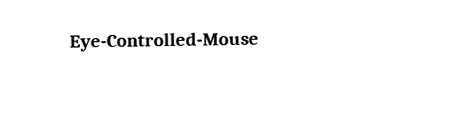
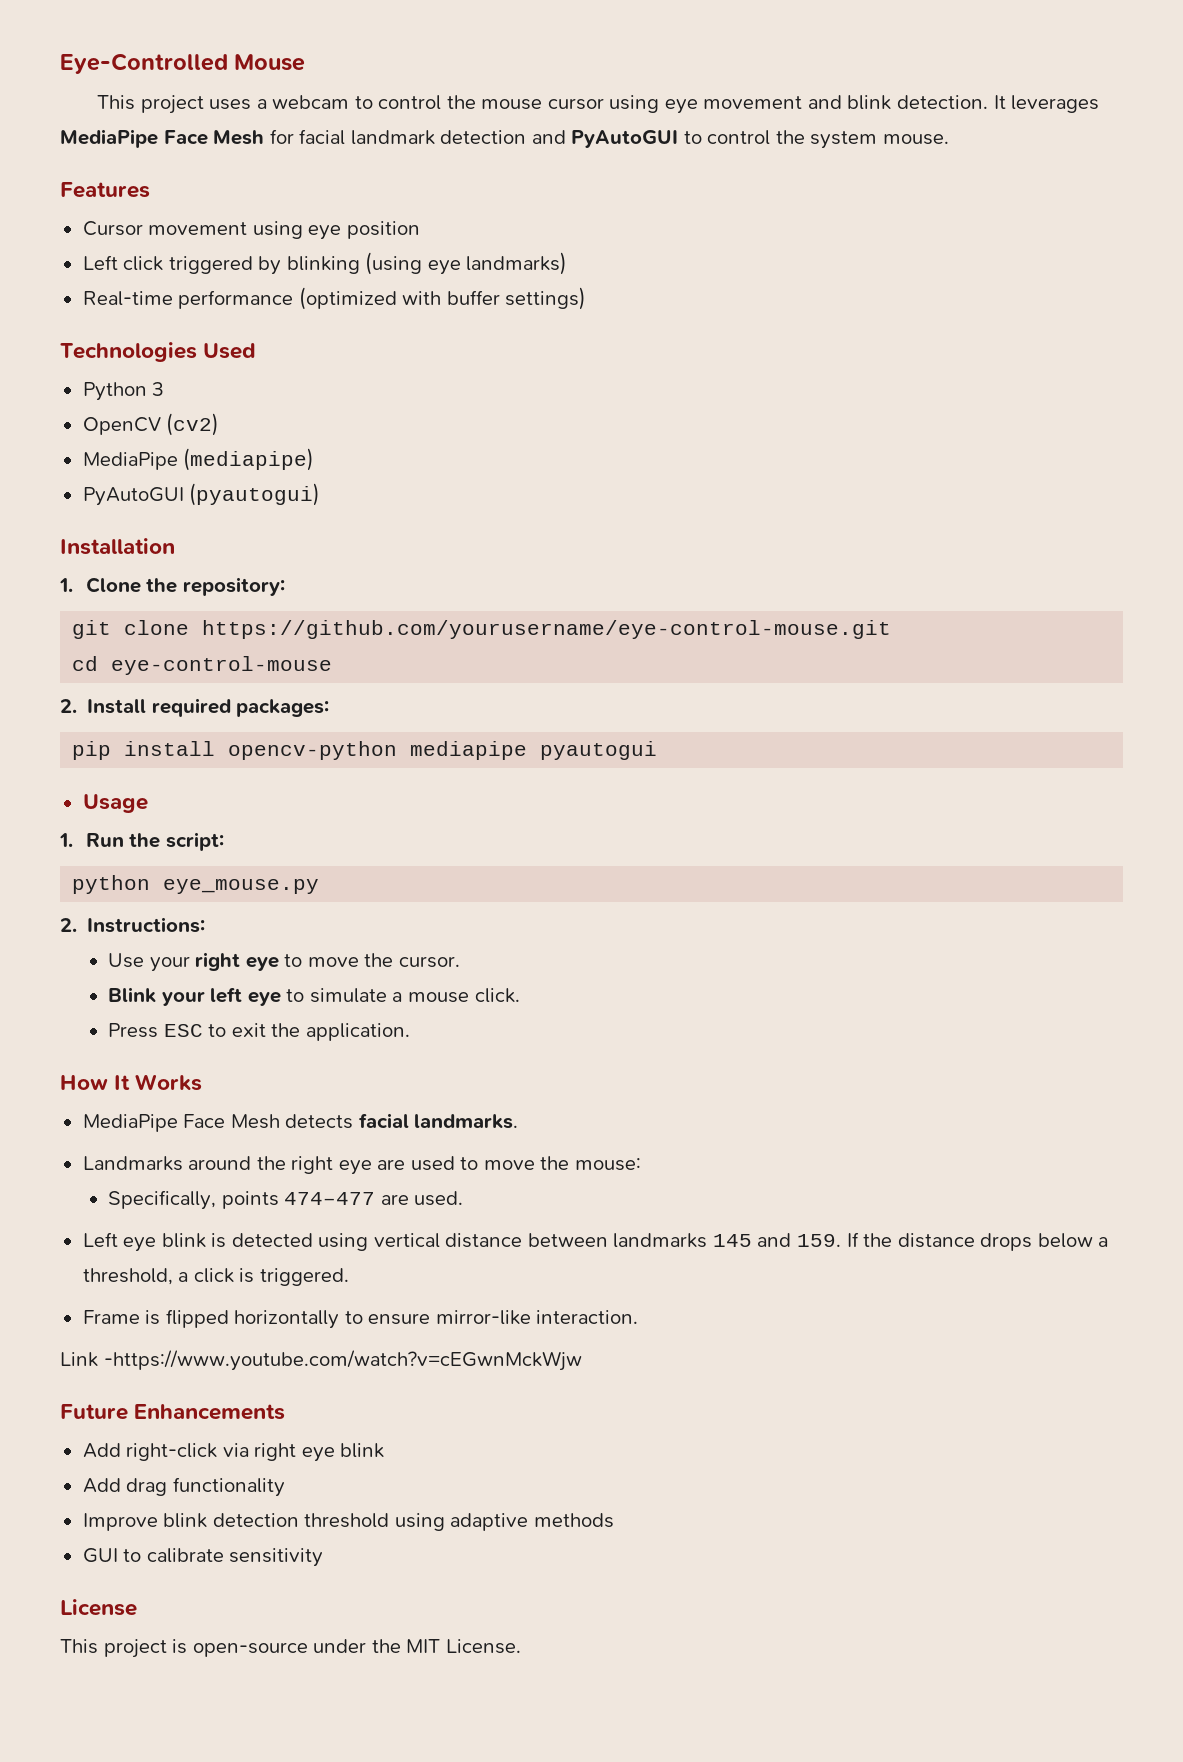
- Eye-Controlled-Mouse
+ Eye-Controlled Mouse
+ This project uses a webcam to control the mouse cursor using eye movement and blink detection. It leverages MediaPipe Face Mesh for facial landmark detection and PyAutoGUI to control the system mouse.
+ Features
+ Cursor movement using eye position
+ Left click triggered by blinking (using eye landmarks)
+ Real-time performance (optimized with buffer settings)
+ Technologies Used
+ Python 3
+ OpenCV (cv2)
+ MediaPipe (mediapipe)
+ PyAutoGUI (pyautogui)
+ Installation
+ 1. Clone the repository:
+ git clone https://github.com/yourusername/eye-control-mouse.git
+ cd eye-control-mouse
+ 2. Install required packages:
+ pip install opencv-python mediapipe pyautogui
+ Usage
+ 1. Run the script:
+ python eye_mouse.py
+ 2. Instructions:
+ Use your right eye to move the cursor.
+ Blink your left eye to simulate a mouse click.
+ Press ESC to exit the application.
+ How It Works
+ MediaPipe Face Mesh detects facial landmarks.
+ Landmarks around the right eye are used to move the mouse:
+ Specifically, points 474–477 are used.
+ Left eye blink is detected using vertical distance between landmarks 145 and 159. If the distance drops below a threshold, a click is triggered.
+ Frame is flipped horizontally to ensure mirror-like interaction.
+ Link -https://www.youtube.com/watch?v=cEGwnMckWjw
+ Future Enhancements
+ Add right-click via right eye blink
+ Add drag functionality
+ Improve blink detection threshold using adaptive methods
+ GUI to calibrate sensitivity
+ License
+ This project is open-source under the MIT License.

